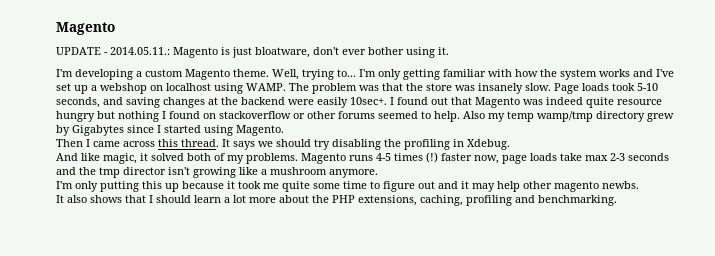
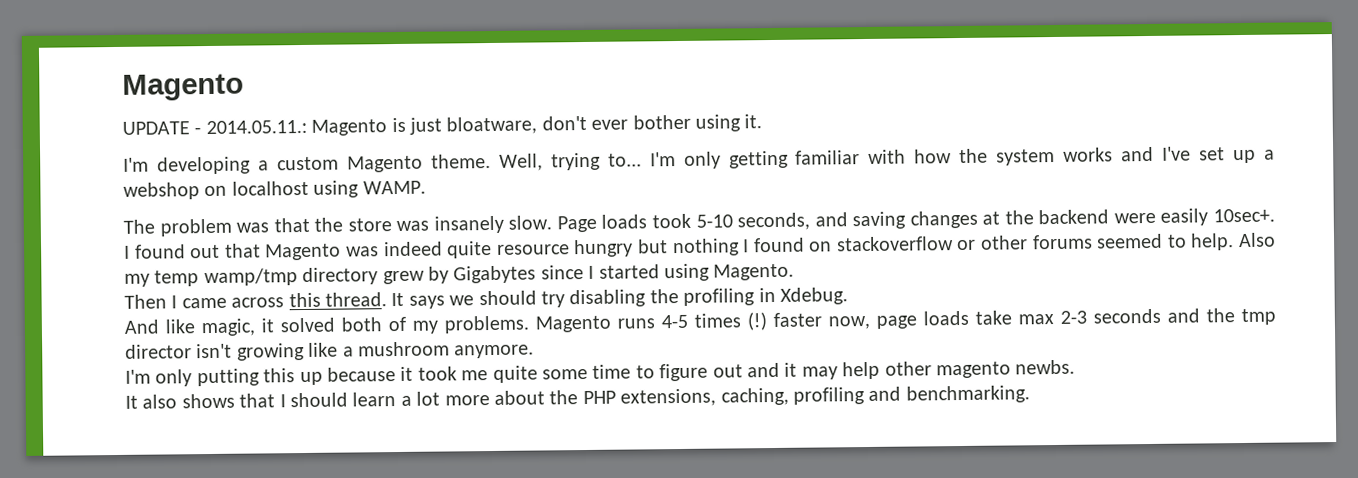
- I'm only getting familiar with how the system works and I've set up a webshop on localhost using WAMP. The problem was that the store was insanely slow.
+ I'm only getting familiar with how the system works and I've set up a webshop on localhost using WAMP.
+ The problem was that the store was insanely slow.

